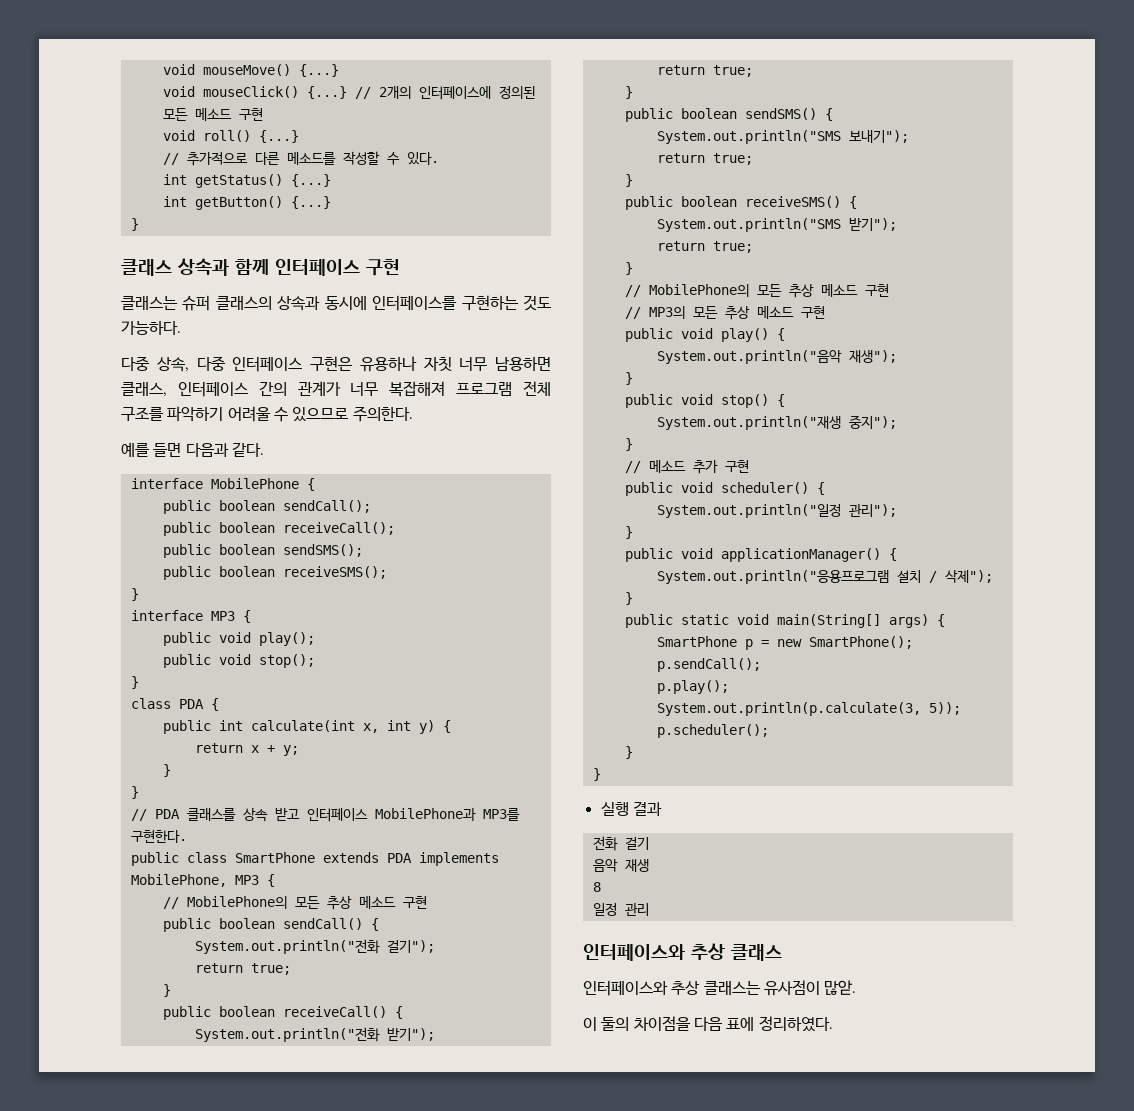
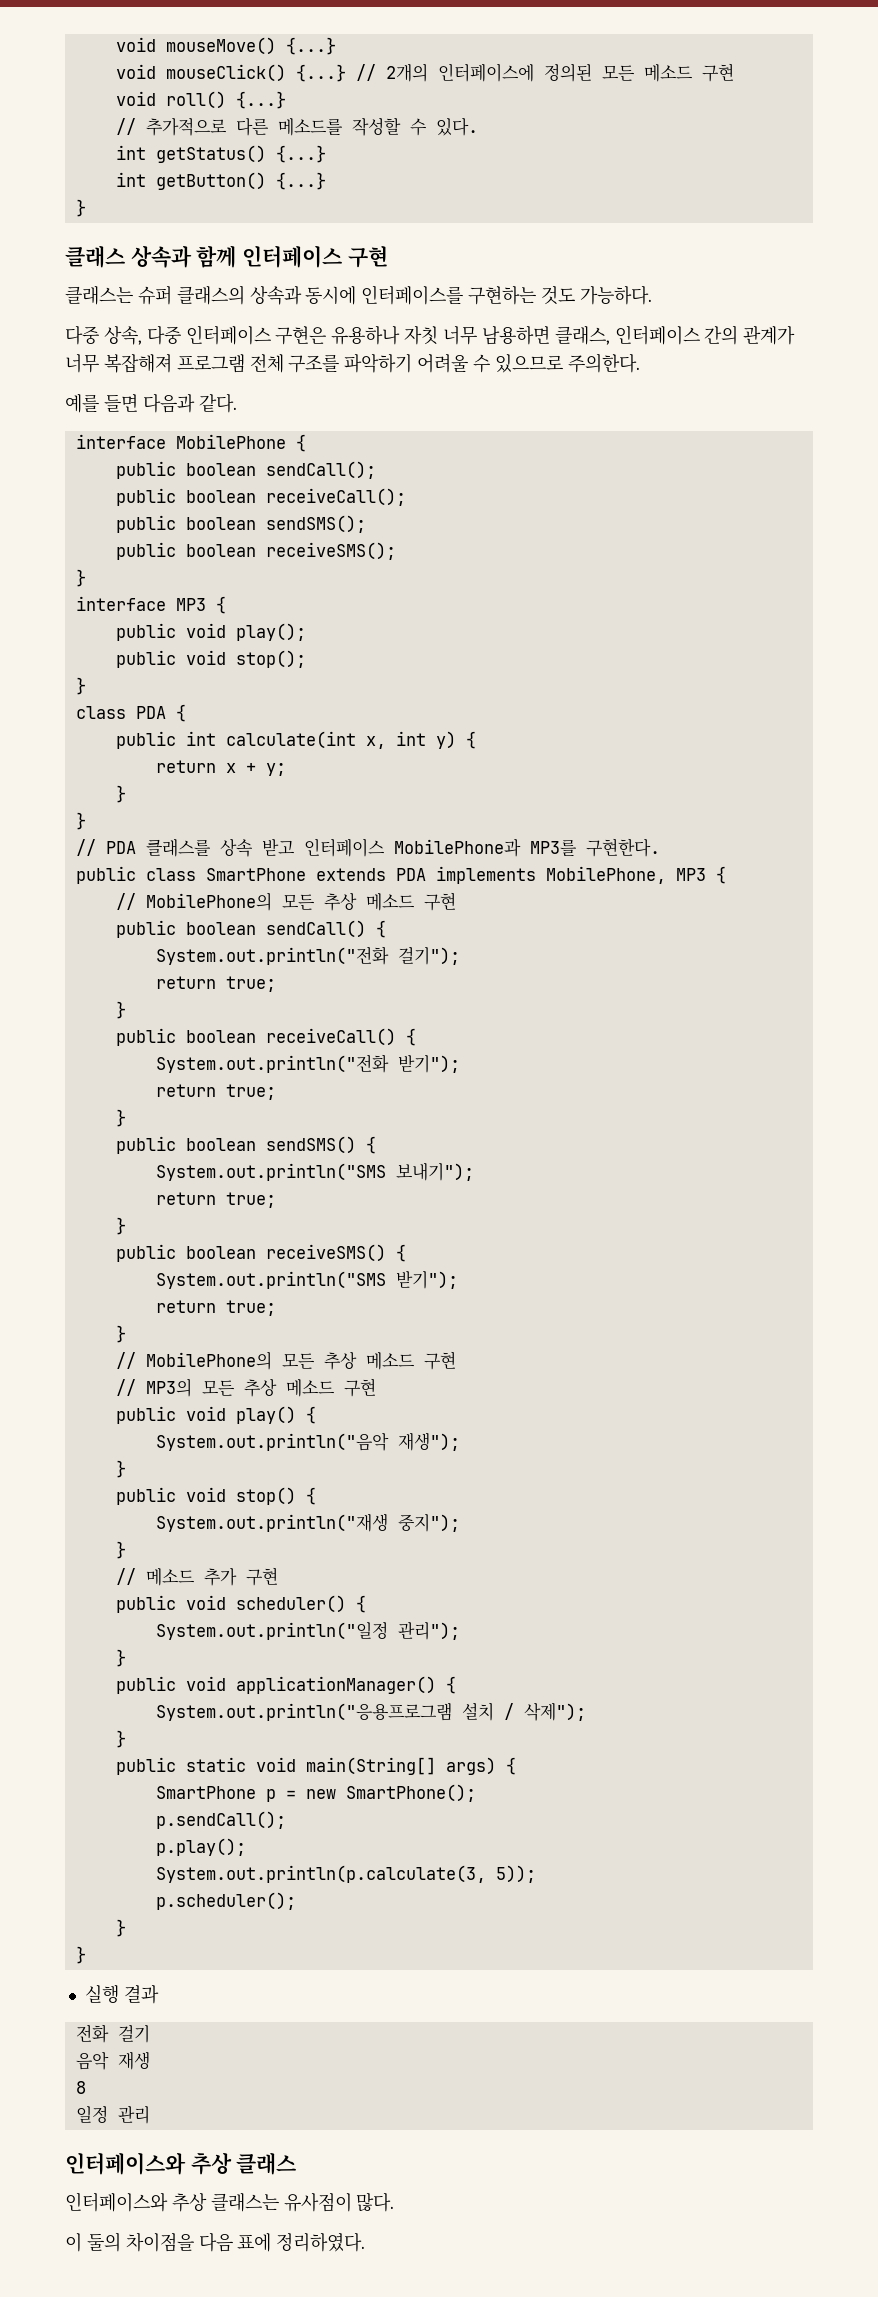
- 인터페이스와 추상 클래스는 유사점이 많앋.
+ 인터페이스와 추상 클래스는 유사점이 많다.

